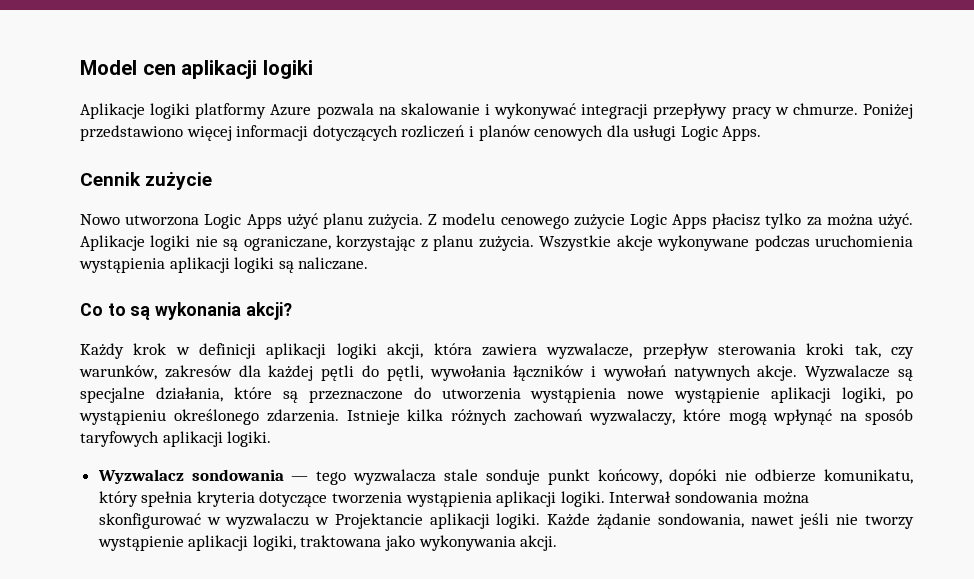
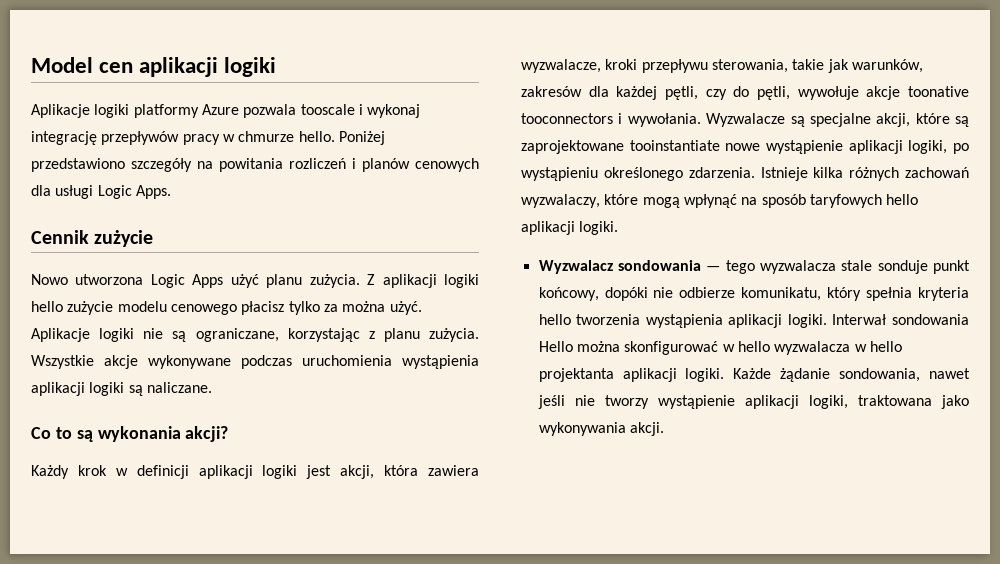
- Aplikacje logiki platformy Azure pozwala na skalowanie i wykonywać integracji przepływy pracy w chmurze. Poniżej przedstawiono więcej informacji dotyczących rozliczeń i planów cenowych dla usługi Logic Apps.
+ Aplikacje logiki platformy Azure pozwala tooscale i wykonaj integrację przepływów pracy w chmurze hello. Poniżej przedstawiono szczegóły na powitania rozliczeń i planów cenowych dla usługi Logic Apps.
- Z modelu cenowego zużycie Logic Apps płacisz tylko za można użyć.
+ Z aplikacji logiki hello zużycie modelu cenowego płacisz tylko za można użyć.
- Każdy krok w definicji aplikacji logiki akcji, która zawiera wyzwalacze, przepływ sterowania kroki tak, czy warunków, zakresów dla każdej pętli do pętli, wywołania łączników i wywołań natywnych akcje.
+ Każdy krok w definicji aplikacji logiki jest akcji, która zawiera wyzwalacze, kroki przepływu sterowania, takie jak warunków, zakresów dla każdej pętli, czy do pętli, wywołuje akcje toonative tooconnectors i wywołania.
- Wyzwalacze są specjalne działania, które są przeznaczone do utworzenia wystąpienia nowe wystąpienie aplikacji logiki, po wystąpieniu określonego zdarzenia.
+ Wyzwalacze są specjalne akcji, które są zaprojektowane tooinstantiate nowe wystąpienie aplikacji logiki, po wystąpieniu określonego zdarzenia.
- Istnieje kilka różnych zachowań wyzwalaczy, które mogą wpłynąć na sposób taryfowych aplikacji logiki.
+ Istnieje kilka różnych zachowań wyzwalaczy, które mogą wpłynąć na sposób taryfowych hello aplikacji logiki.
- Wyzwalacz sondowania — tego wyzwalacza stale sonduje punkt końcowy, dopóki nie odbierze komunikatu, który spełnia kryteria dotyczące tworzenia wystąpienia aplikacji logiki.
+ Wyzwalacz sondowania — tego wyzwalacza stale sonduje punkt końcowy, dopóki nie odbierze komunikatu, który spełnia kryteria hello tworzenia wystąpienia aplikacji logiki.
- Interwał sondowania można skonfigurować w wyzwalaczu w Projektancie aplikacji logiki.
+ Interwał sondowania Hello można skonfigurować w hello wyzwalacza w hello projektanta aplikacji logiki.

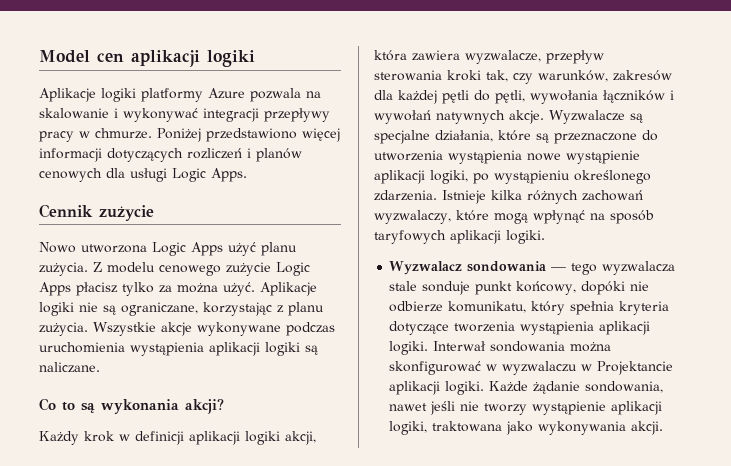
- Aplikacje logiki platformy Azure pozwala tooscale i wykonaj integrację przepływów pracy w chmurze hello. Poniżej przedstawiono szczegóły na powitania rozliczeń i planów cenowych dla usługi Logic Apps.
+ Aplikacje logiki platformy Azure pozwala na skalowanie i wykonywać integracji przepływy pracy w chmurze. Poniżej przedstawiono więcej informacji dotyczących rozliczeń i planów cenowych dla usługi Logic Apps.
- Z aplikacji logiki hello zużycie modelu cenowego płacisz tylko za można użyć.
+ Z modelu cenowego zużycie Logic Apps płacisz tylko za można użyć.
- Każdy krok w definicji aplikacji logiki jest akcji, która zawiera wyzwalacze, kroki przepływu sterowania, takie jak warunków, zakresów dla każdej pętli, czy do pętli, wywołuje akcje toonative tooconnectors i wywołania.
+ Każdy krok w definicji aplikacji logiki akcji, która zawiera wyzwalacze, przepływ sterowania kroki tak, czy warunków, zakresów dla każdej pętli do pętli, wywołania łączników i wywołań natywnych akcje.
- Wyzwalacze są specjalne akcji, które są zaprojektowane tooinstantiate nowe wystąpienie aplikacji logiki, po wystąpieniu określonego zdarzenia.
+ Wyzwalacze są specjalne działania, które są przeznaczone do utworzenia wystąpienia nowe wystąpienie aplikacji logiki, po wystąpieniu określonego zdarzenia.
- Istnieje kilka różnych zachowań wyzwalaczy, które mogą wpłynąć na sposób taryfowych hello aplikacji logiki.
+ Istnieje kilka różnych zachowań wyzwalaczy, które mogą wpłynąć na sposób taryfowych aplikacji logiki.
- Wyzwalacz sondowania — tego wyzwalacza stale sonduje punkt końcowy, dopóki nie odbierze komunikatu, który spełnia kryteria hello tworzenia wystąpienia aplikacji logiki.
+ Wyzwalacz sondowania — tego wyzwalacza stale sonduje punkt końcowy, dopóki nie odbierze komunikatu, który spełnia kryteria dotyczące tworzenia wystąpienia aplikacji logiki.
- Interwał sondowania Hello można skonfigurować w hello wyzwalacza w hello projektanta aplikacji logiki.
+ Interwał sondowania można skonfigurować w wyzwalaczu w Projektancie aplikacji logiki.

